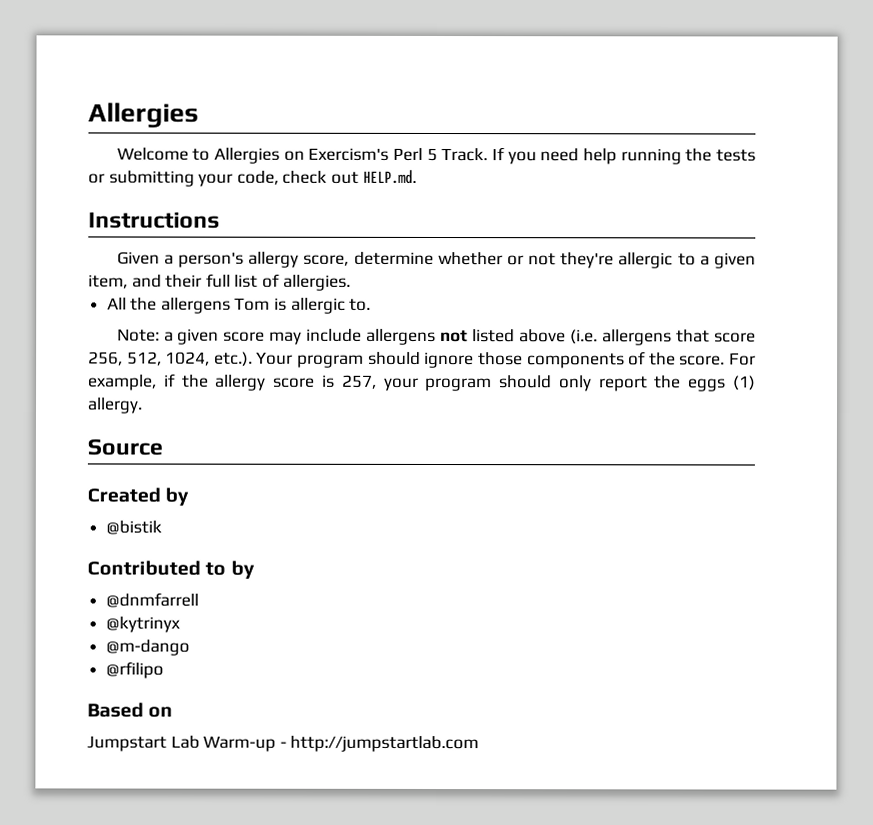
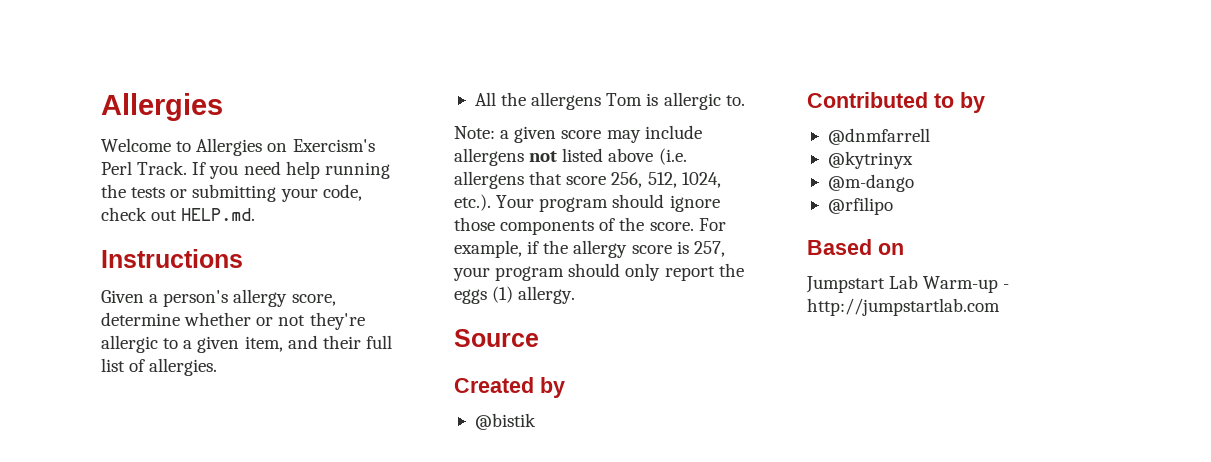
- Welcome to Allergies on Exercism's Perl 5 Track.
+ Welcome to Allergies on Exercism's Perl Track.

